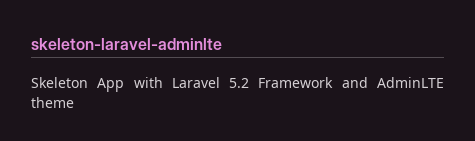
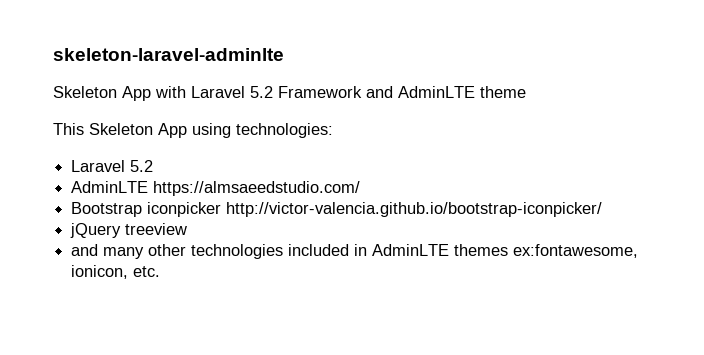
+ This Skeleton App using technologies:
+ Laravel 5.2
+ AdminLTE https://almsaeedstudio.com/
+ Bootstrap iconpicker http://victor-valencia.github.io/bootstrap-iconpicker/
+ jQuery treeview
+ and many other technologies included in AdminLTE themes ex:fontawesome, ionicon, etc.

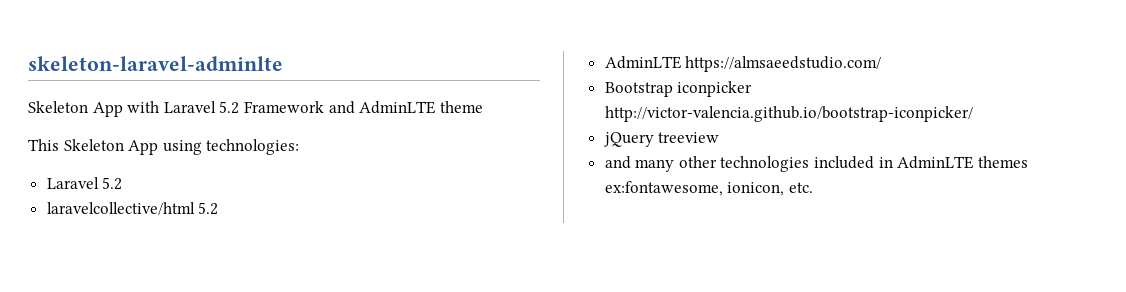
+ laravelcollective/html 5.2

